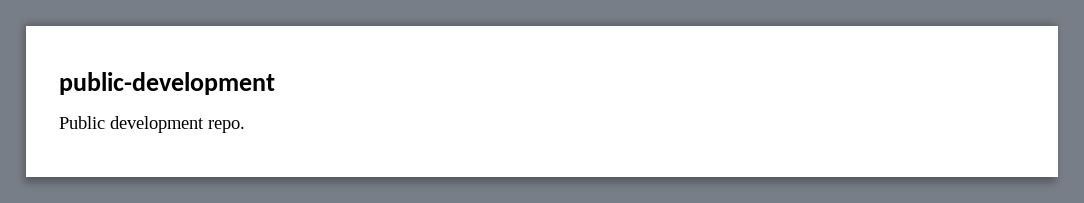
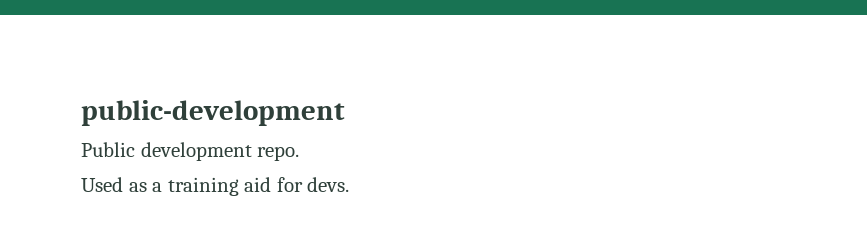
+ Used as a training aid for devs.

